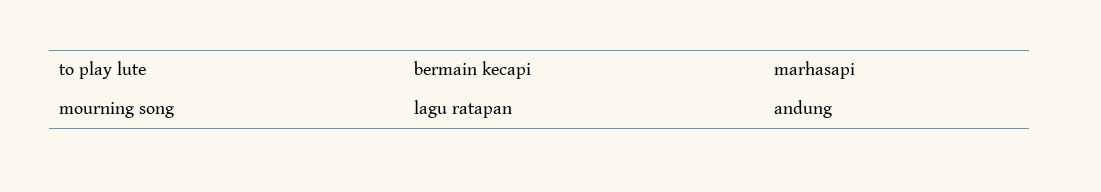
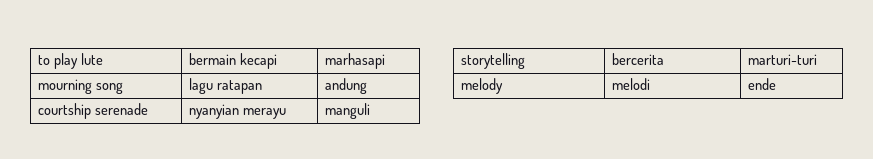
+ courtship serenade | nyanyian merayu | manguli
+ storytelling | bercerita | marturi-turi
+ melody | melodi | ende

